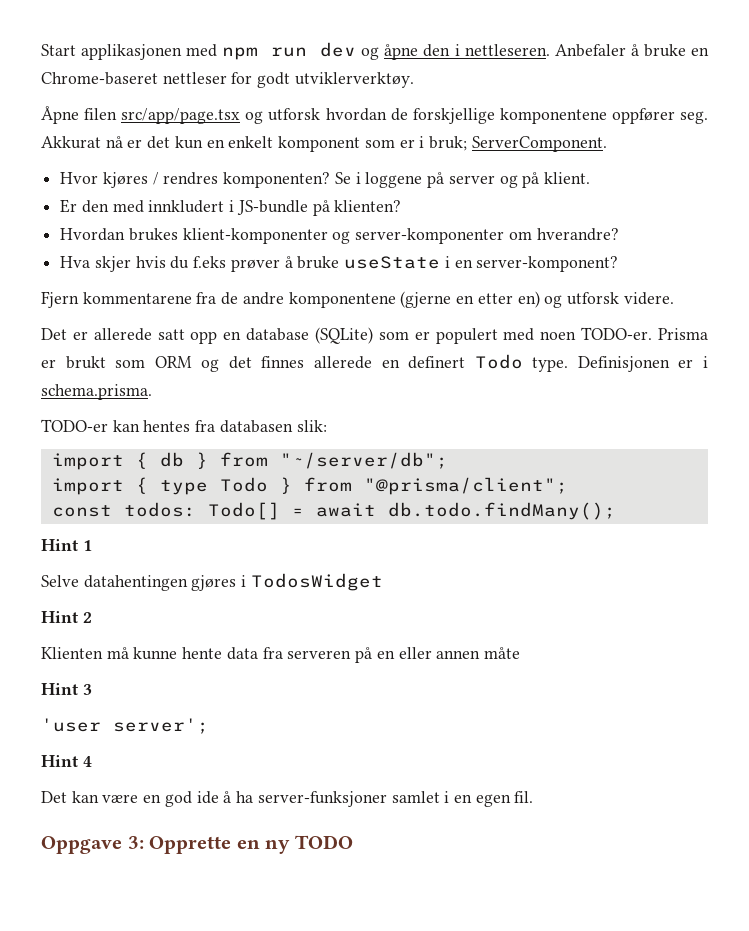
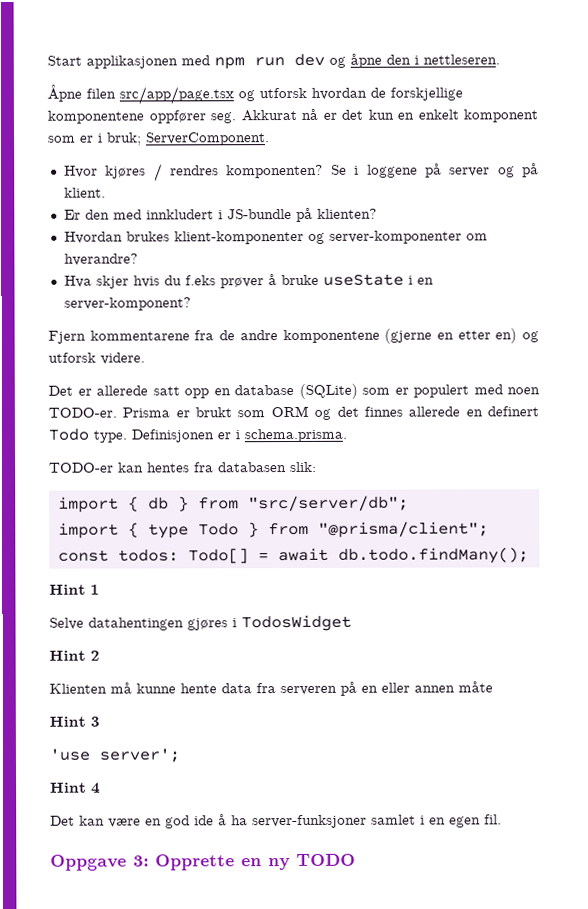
- Anbefaler å bruke en Chrome-baseret nettleser for godt utviklerverktøy.
- import { db } from "~/server/db";
+ import { db } from "src/server/db";
- 'user server';
+ 'use server';

